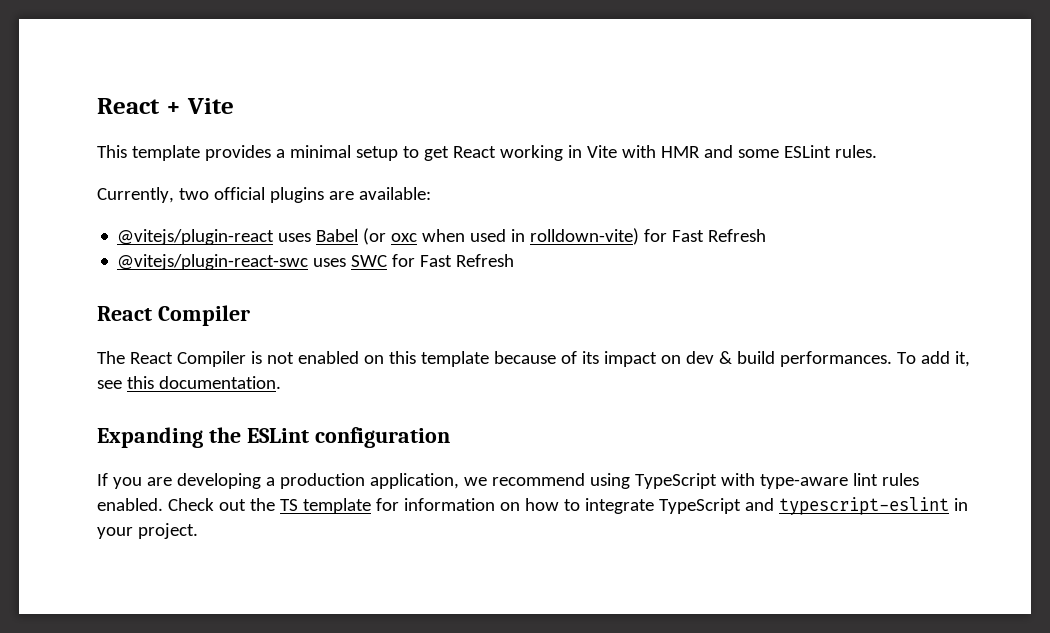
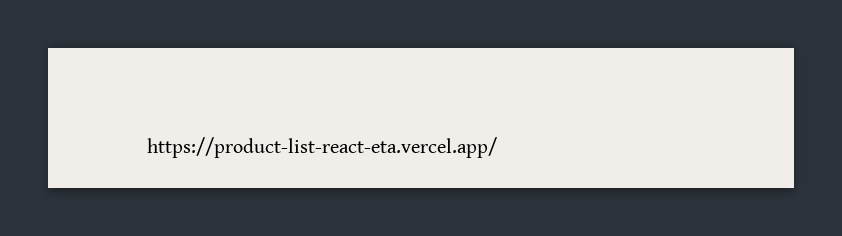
- React + Vite
- This template provides a minimal setup to get React working in Vite with HMR and some ESLint rules.
- Currently, two official plugins are available:
- @vitejs/plugin-react uses Babel (or oxc when used in rolldown-vite) for Fast Refresh
- @vitejs/plugin-react-swc uses SWC for Fast Refresh
- React Compiler
- The React Compiler is not enabled on this template because of its impact on dev & build performances. To add it, see this documentation.
- Expanding the ESLint configuration
- If you are developing a production application, we recommend using TypeScript with type-aware lint rules enabled. Check out the TS template for information on how to integrate TypeScript and typescript-eslint in your project.
+ https://product-list-react-eta.vercel.app/

